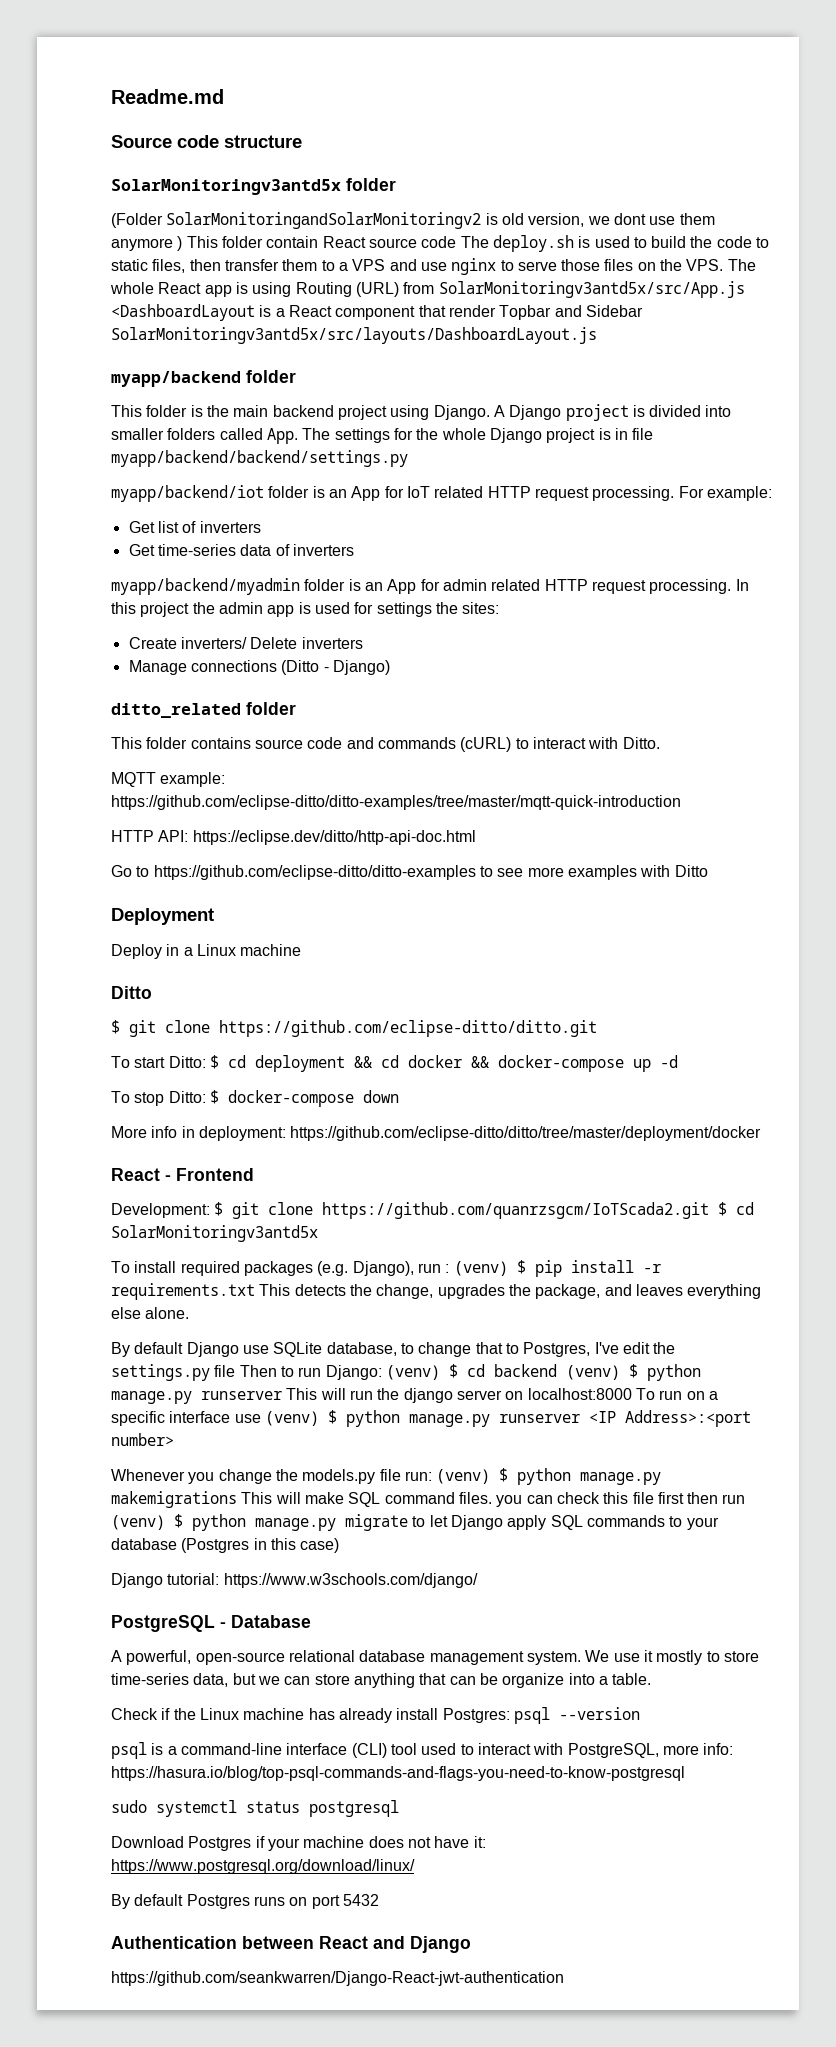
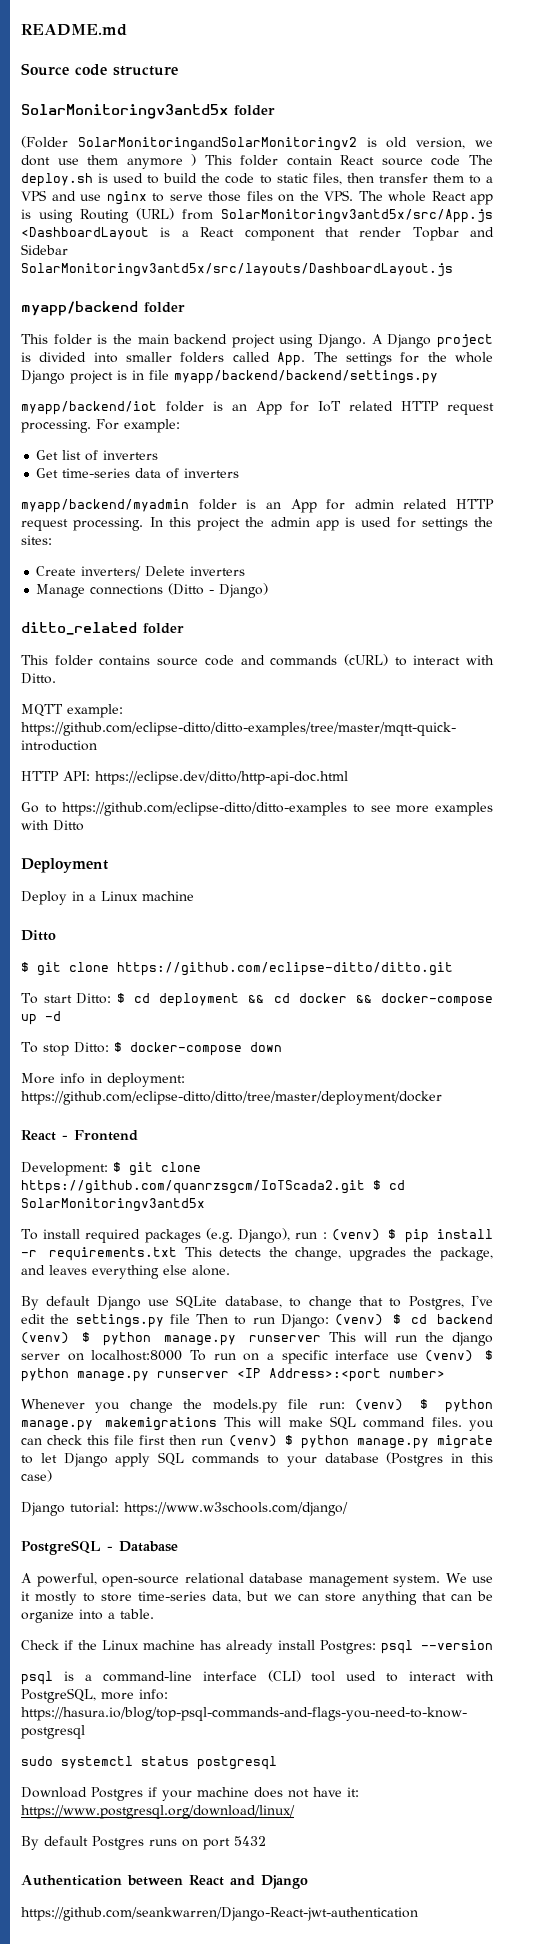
- Readme.md
+ README.md

